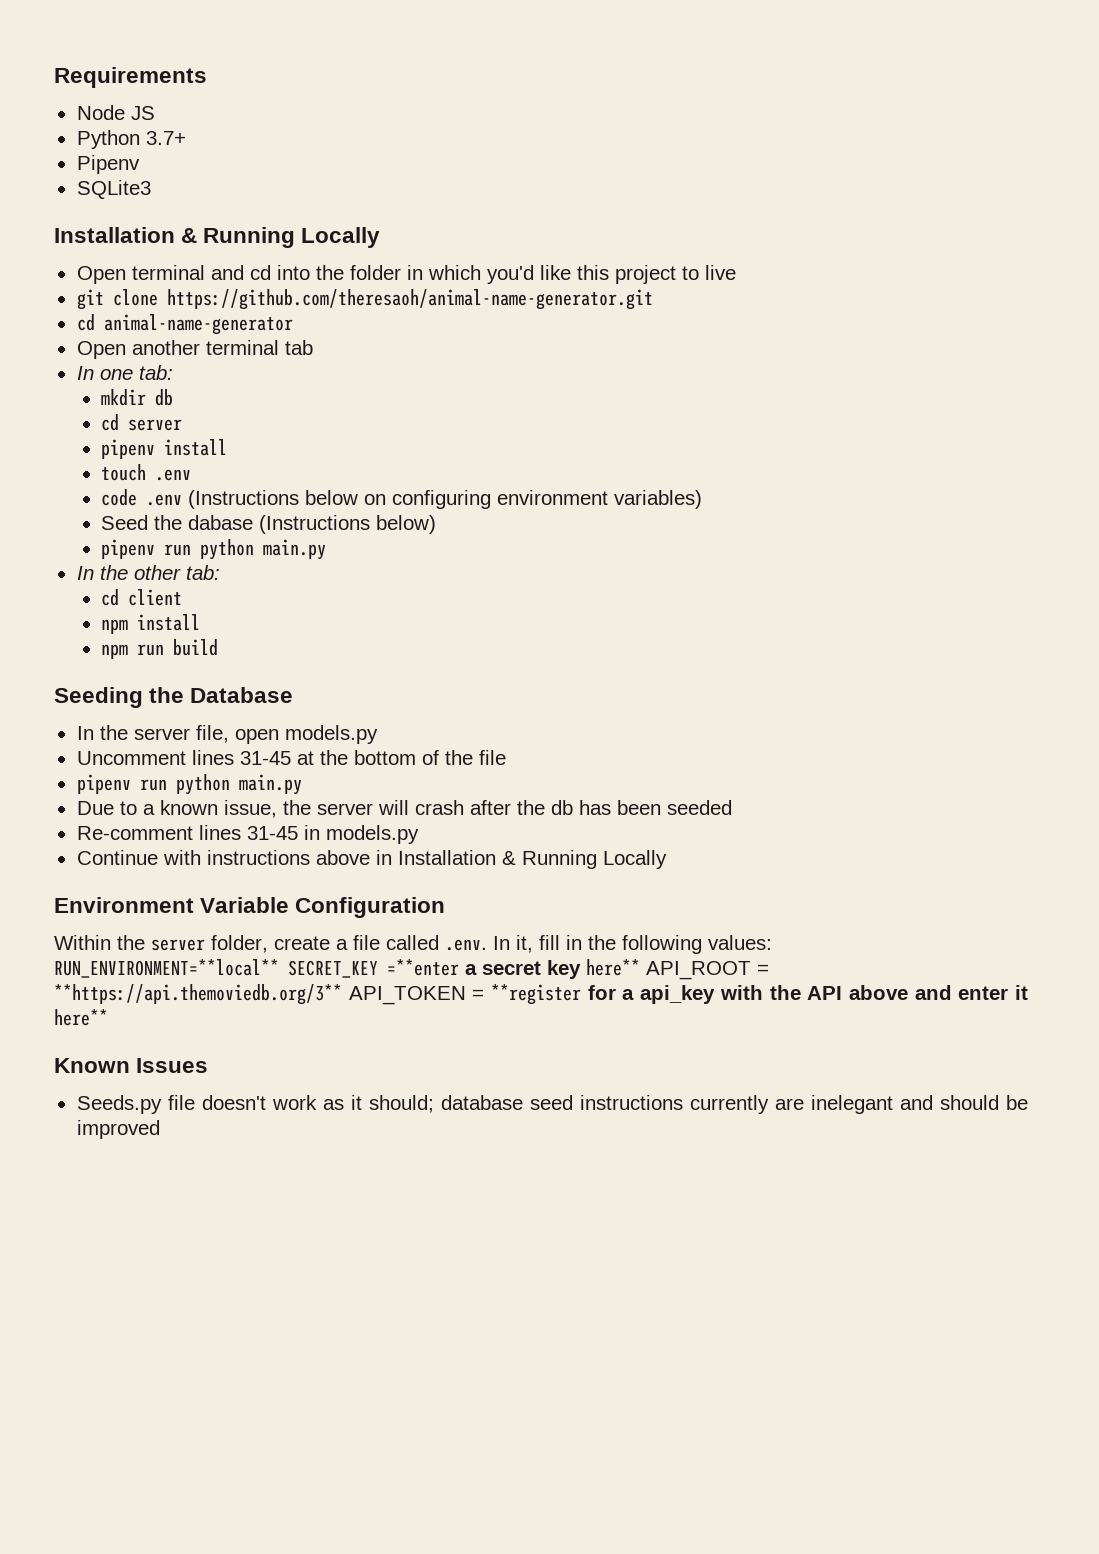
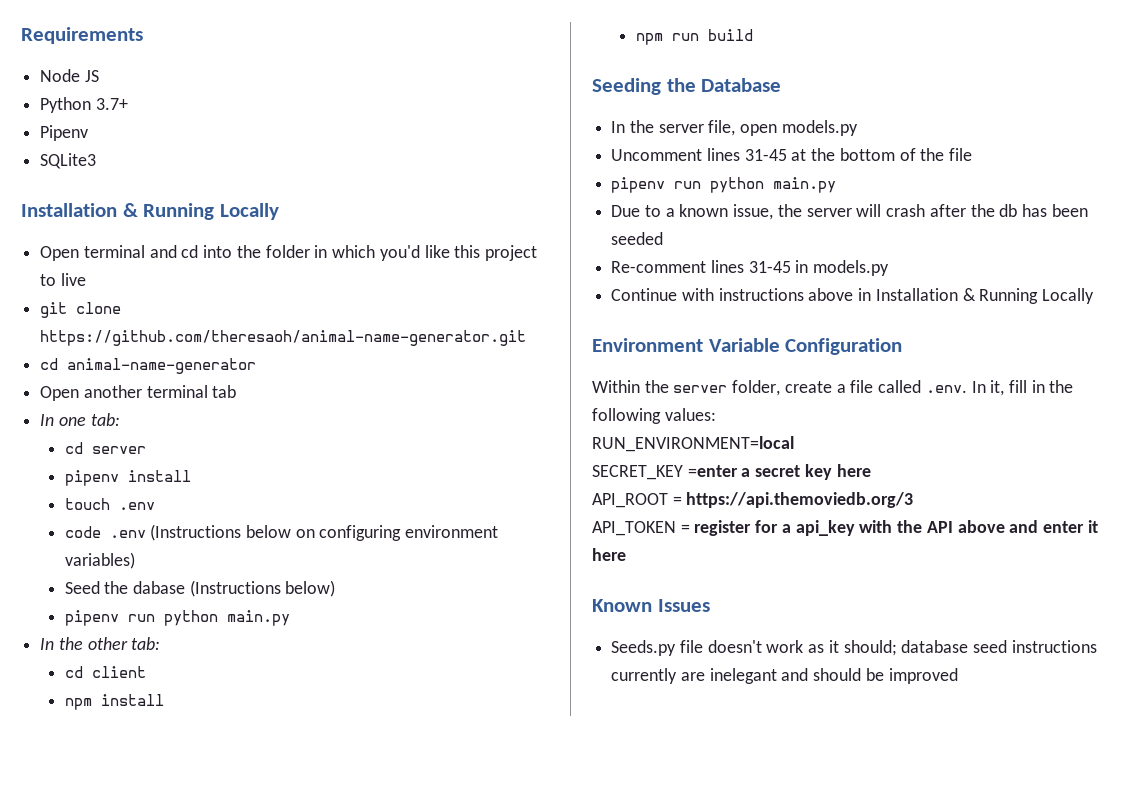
- mkdir db
- RUN_ENVIRONMENT=**local** SECRET_KEY =**enter a secret key here** API_ROOT = **https://api.themoviedb.org/3** API_TOKEN = **register for a api_key with the API above and enter it here**
+ RUN_ENVIRONMENT=local
+ SECRET_KEY =enter a secret key here
+ API_ROOT = https://api.themoviedb.org/3
+ API_TOKEN = register for a api_key with the API above and enter it here

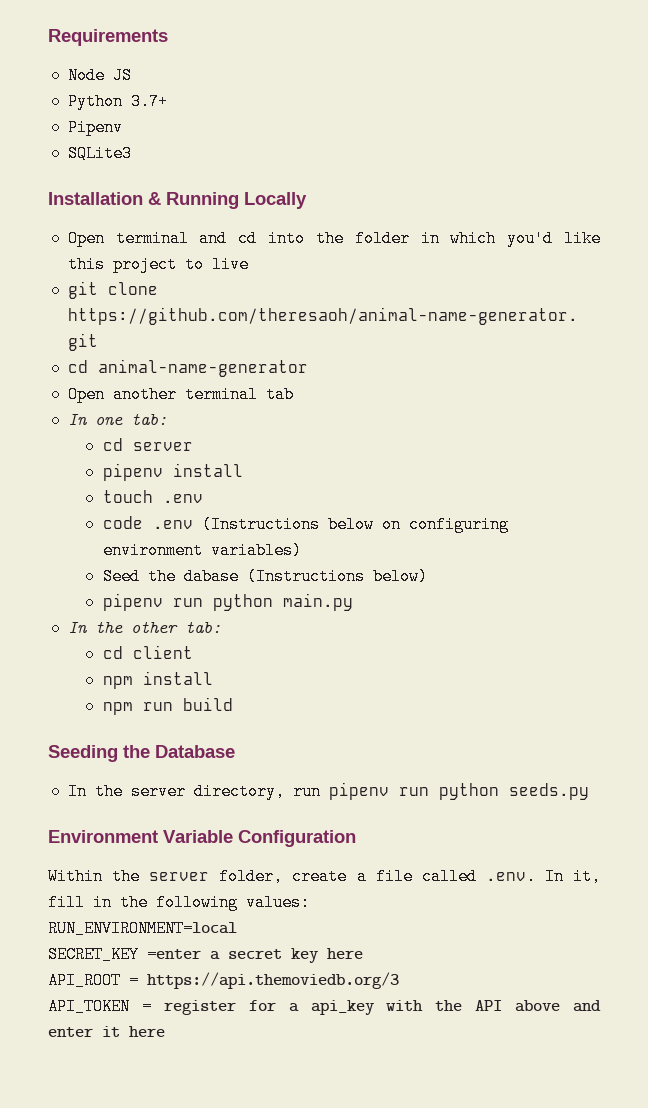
- In the server file, open models.py
- Uncomment lines 31-45 at the bottom of the file
- pipenv run python main.py
- Due to a known issue, the server will crash after the db has been seeded
- Re-comment lines 31-45 in models.py
- Continue with instructions above in Installation & Running Locally
+ In the server directory, run pipenv run python seeds.py
- Known Issues
- Seeds.py file doesn't work as it should; database seed instructions currently are inelegant and should be improved

